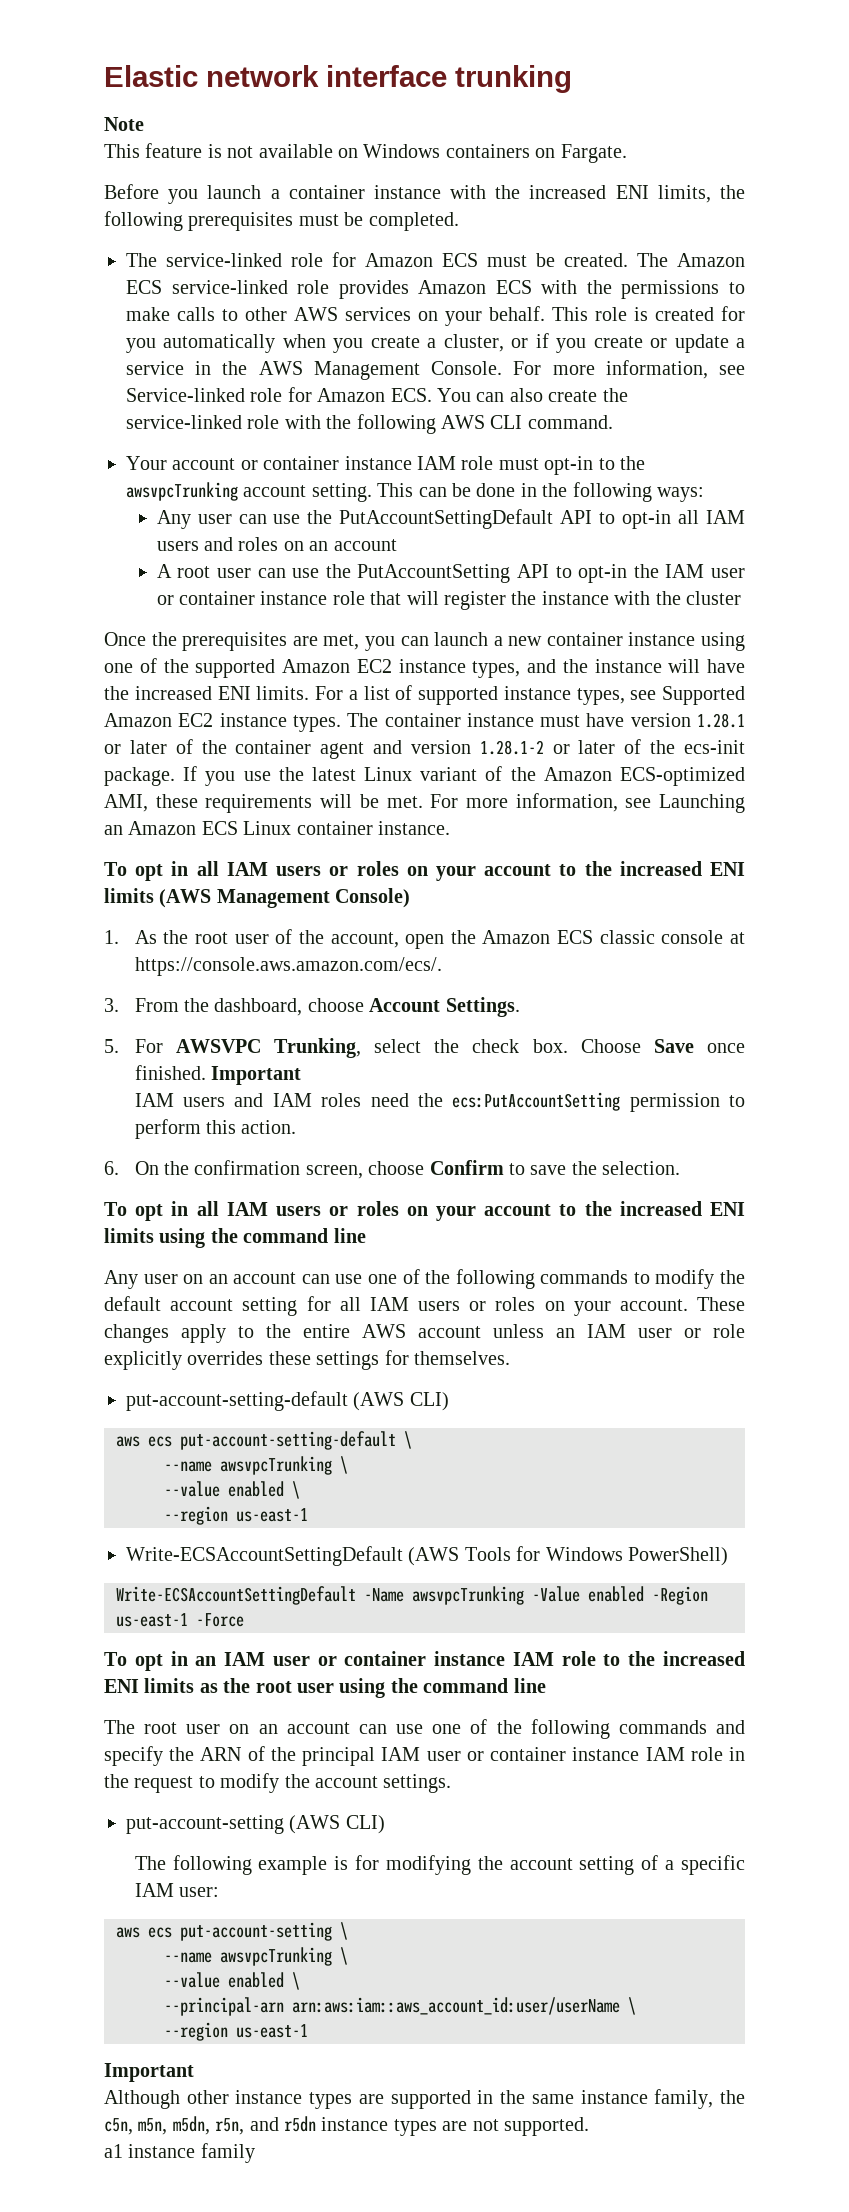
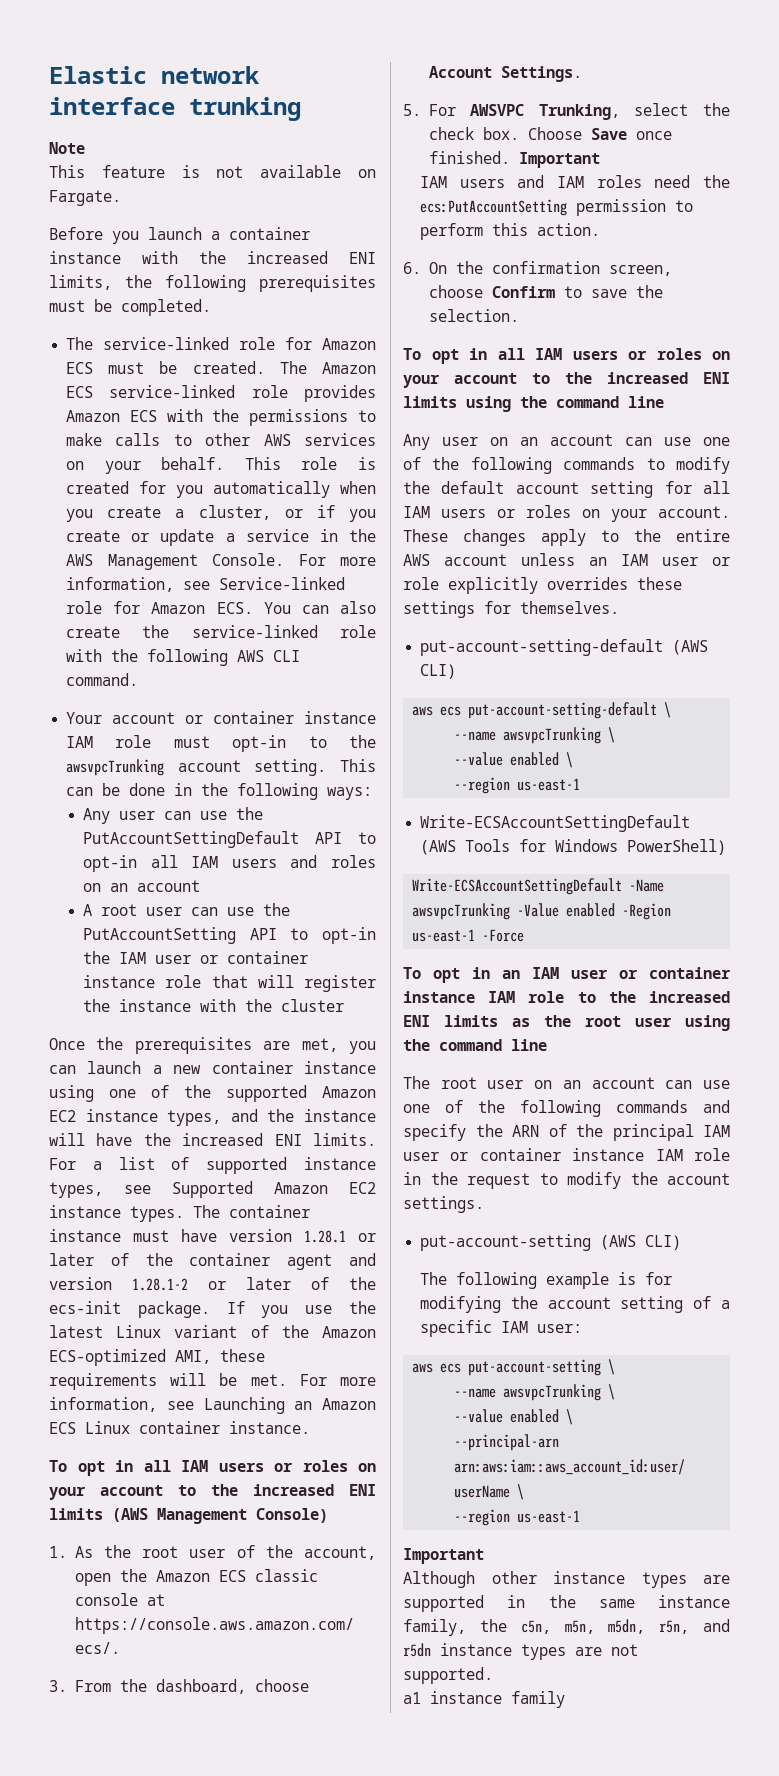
- This feature is not available on Windows containers on Fargate.
+ This feature is not available on Fargate.

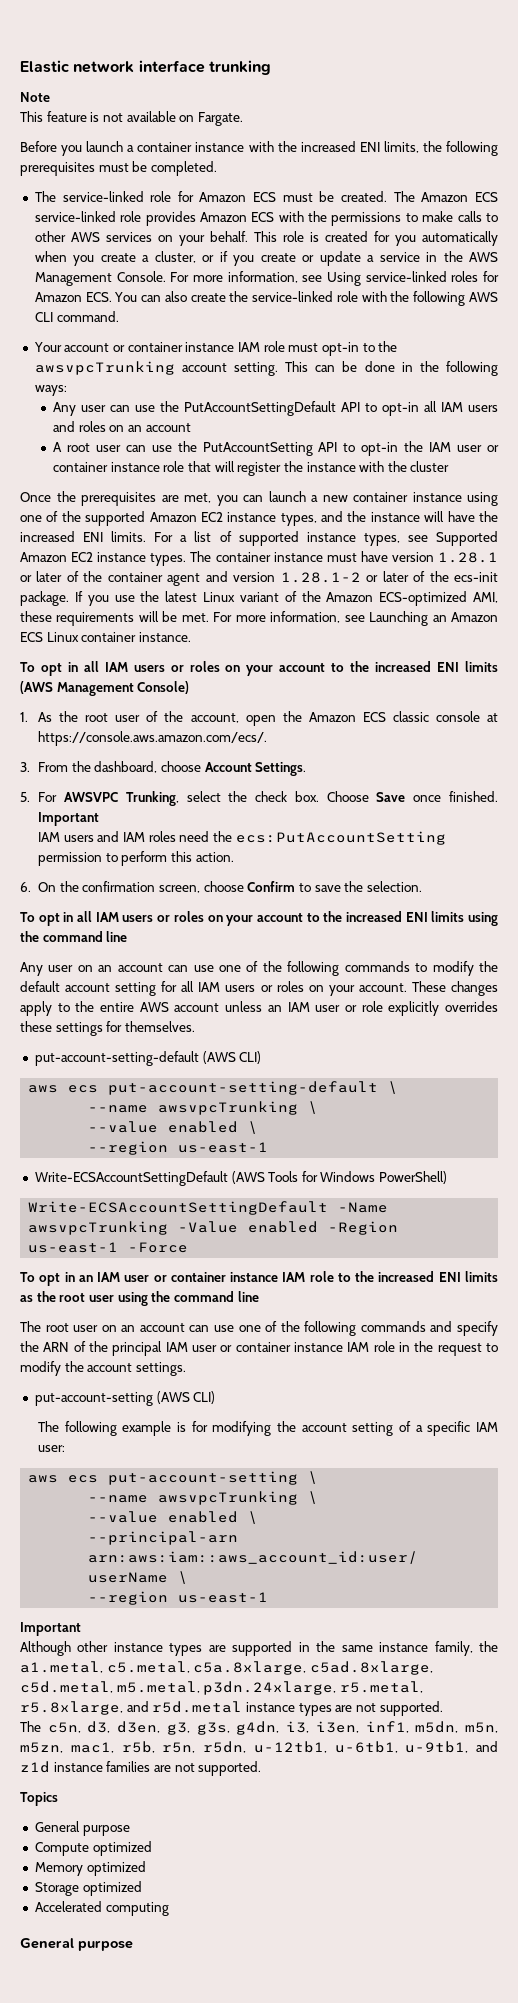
- For more information, see Service-linked role for Amazon ECS. You can also create the service-linked role with the following AWS CLI command.
+ For more information, see Using service-linked roles for Amazon ECS. You can also create the service-linked role with the following AWS CLI command.
- Although other instance types are supported in the same instance family, the c5n, m5n, m5dn, r5n, and r5dn instance types are not supported.
+ Although other instance types are supported in the same instance family, the a1.metal, c5.metal, c5a.8xlarge, c5ad.8xlarge, c5d.metal, m5.metal, p3dn.24xlarge, r5.metal, r5.8xlarge, and r5d.metal instance types are not supported.
- a1 instance family
+ The c5n, d3, d3en, g3, g3s, g4dn, i3, i3en, inf1, m5dn, m5n, m5zn, mac1, r5b, r5n, r5dn, u-12tb1, u-6tb1, u-9tb1, and z1d instance families are not supported.
+ Topics
+ General purpose
+ Compute optimized
+ Memory optimized
+ Storage optimized
+ Accelerated computing
+ General purpose

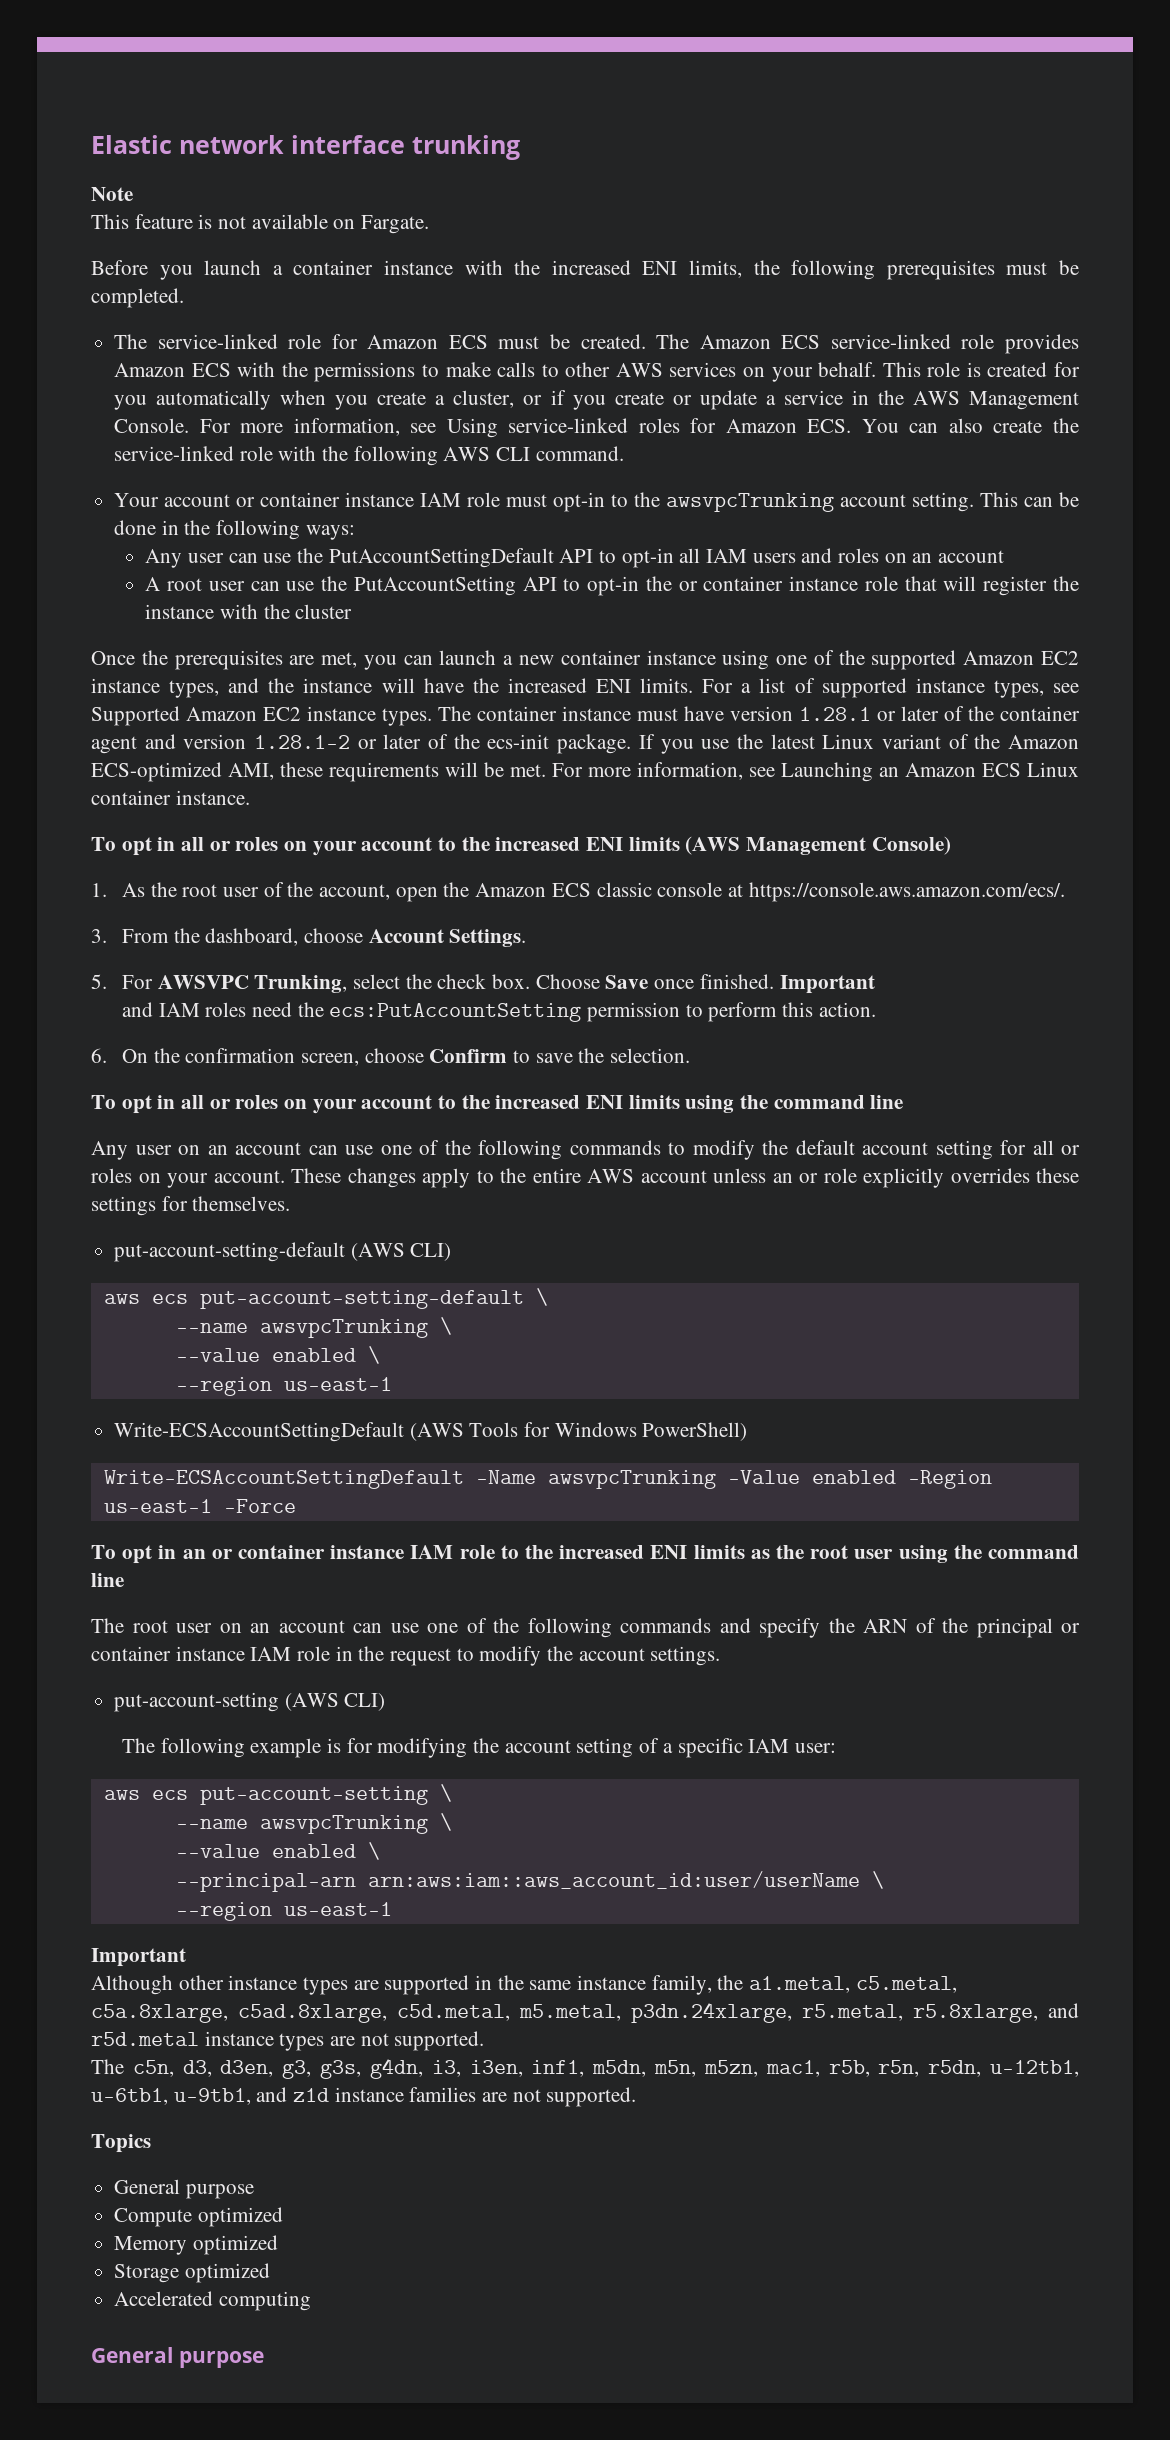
- A root user can use the PutAccountSetting API to opt-in the IAM user or container instance role that will register the instance with the cluster
+ A root user can use the PutAccountSetting API to opt-in the or container instance role that will register the instance with the cluster
- To opt in all IAM users or roles on your account to the increased ENI limits (AWS Management Console)
+ To opt in all or roles on your account to the increased ENI limits (AWS Management Console)
- IAM users and IAM roles need the ecs:PutAccountSetting permission to perform this action.
+ and IAM roles need the ecs:PutAccountSetting permission to perform this action.
- To opt in all IAM users or roles on your account to the increased ENI limits using the command line
+ To opt in all or roles on your account to the increased ENI limits using the command line
- Any user on an account can use one of the following commands to modify the default account setting for all IAM users or roles on your account.
+ Any user on an account can use one of the following commands to modify the default account setting for all or roles on your account.
- These changes apply to the entire AWS account unless an IAM user or role explicitly overrides these settings for themselves.
+ These changes apply to the entire AWS account unless an or role explicitly overrides these settings for themselves.
- To opt in an IAM user or container instance IAM role to the increased ENI limits as the root user using the command line
+ To opt in an or container instance IAM role to the increased ENI limits as the root user using the command line
- The root user on an account can use one of the following commands and specify the ARN of the principal IAM user or container instance IAM role in the request to modify the account settings.
+ The root user on an account can use one of the following commands and specify the ARN of the principal or container instance IAM role in the request to modify the account settings.

